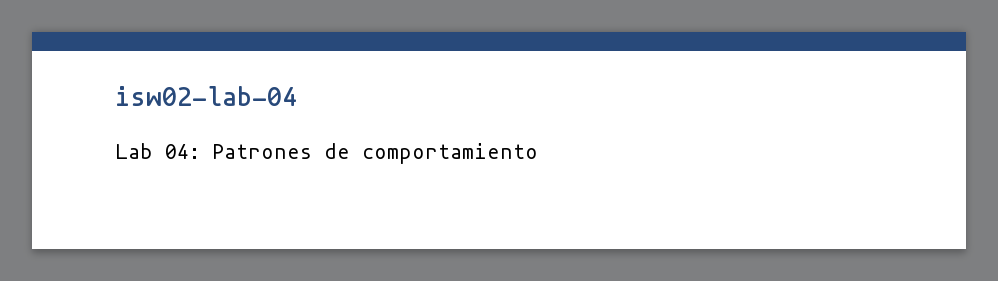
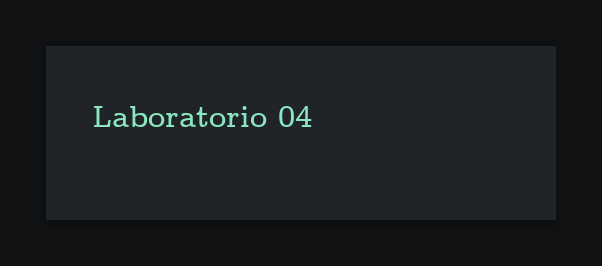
- isw02-lab-04
- Lab 04: Patrones de comportamiento
+ Laboratorio 04

